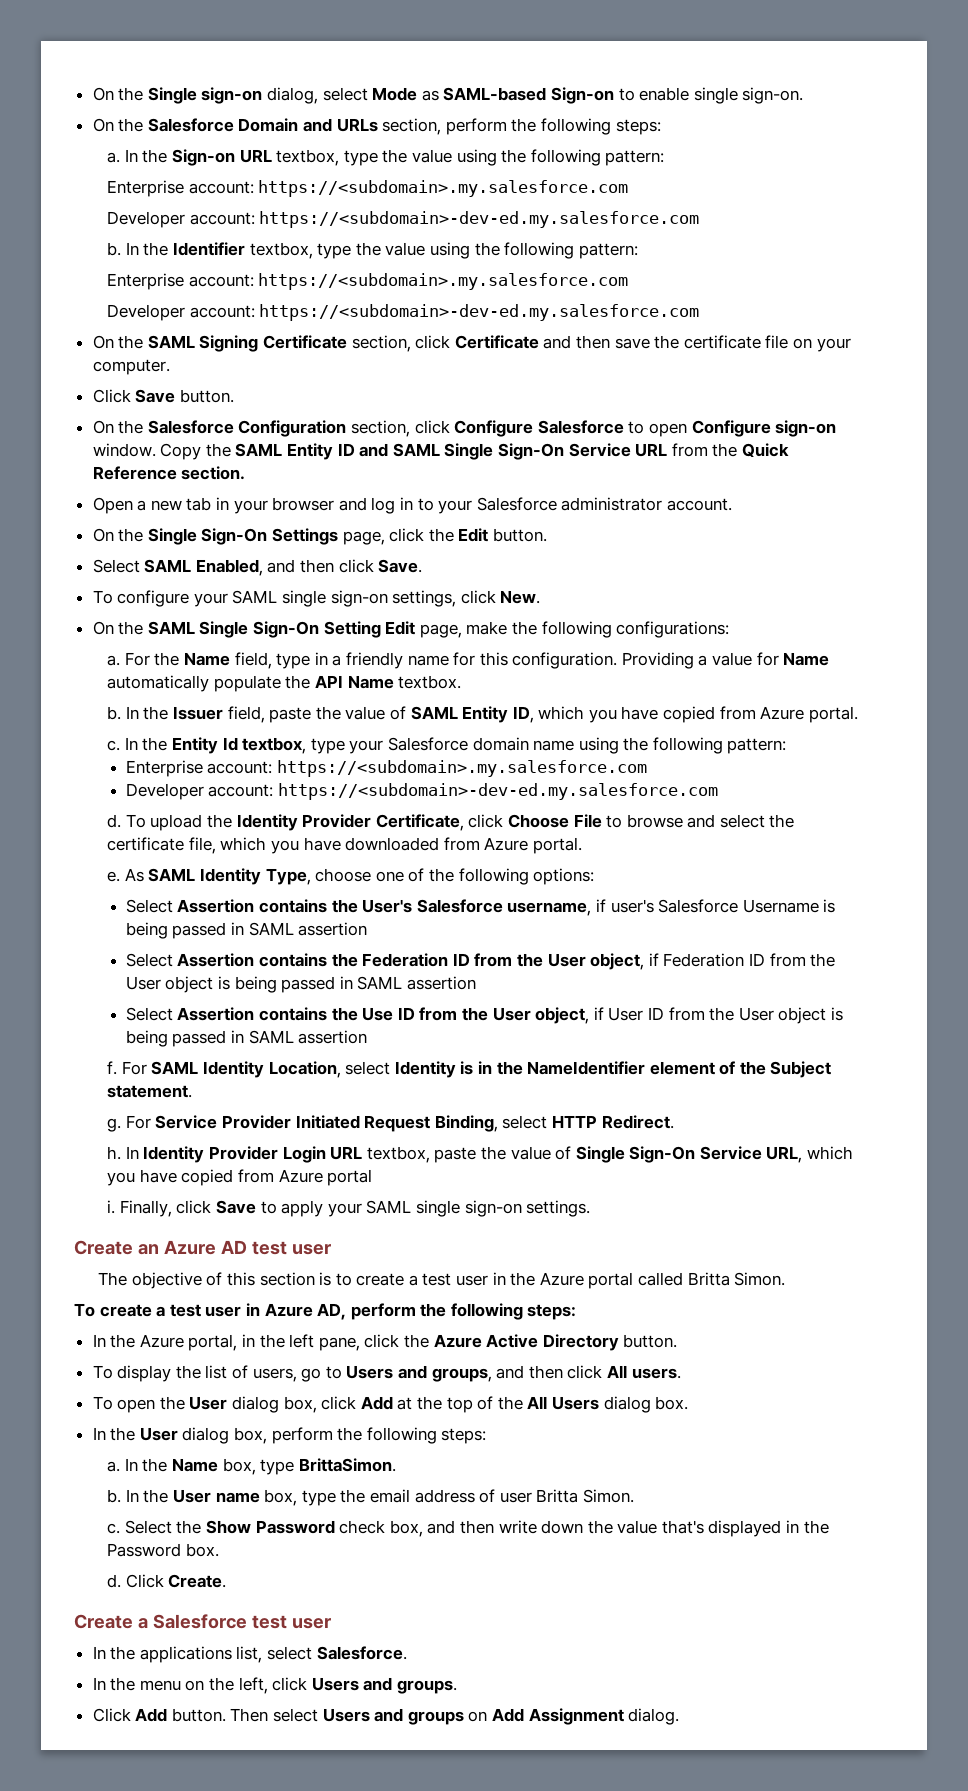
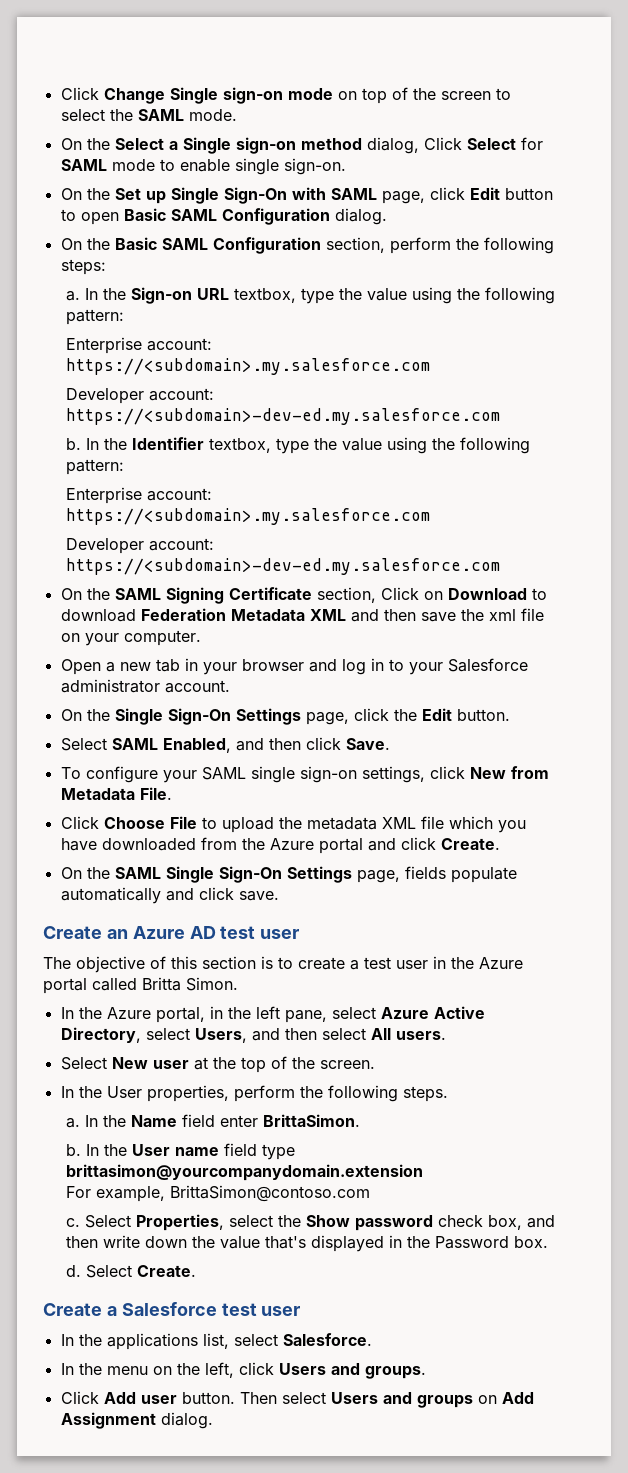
- On the Single sign-on dialog, select Mode as SAML-based Sign-on to enable single sign-on.
+ Click Change Single sign-on mode on top of the screen to select the SAML mode.
+ On the Select a Single sign-on method dialog, Click Select for SAML mode to enable single sign-on.
- On the Salesforce Domain and URLs section, perform the following steps:
+ On the Set up Single Sign-On with SAML page, click Edit button to open Basic SAML Configuration dialog.
+ On the Basic SAML Configuration section, perform the following steps:
- On the SAML Signing Certificate section, click Certificate and then save the certificate file on your computer.
+ On the SAML Signing Certificate section, Click on Download to download Federation Metadata XML and then save the xml file on your computer.
- Click Save button.
- On the Salesforce Configuration section, click Configure Salesforce to open Configure sign-on window. Copy the SAML Entity ID and SAML Single Sign-On Service URL from the Quick Reference section.
- To configure your SAML single sign-on settings, click New.
+ To configure your SAML single sign-on settings, click New from Metadata File.
+ Click Choose File to upload the metadata XML file which you have downloaded from the Azure portal and click Create.
- On the SAML Single Sign-On Setting Edit page, make the following configurations:
- a. For the Name field, type in a friendly name for this configuration. Providing a value for Name automatically populate the API Name textbox.
- b. In the Issuer field, paste the value of SAML Entity ID, which you have copied from Azure portal.
- c. In the Entity Id textbox, type your Salesforce domain name using the following pattern:
- Enterprise account: https://<subdomain>.my.salesforce.com
- Developer account: https://<subdomain>-dev-ed.my.salesforce.com
- d. To upload the Identity Provider Certificate, click Choose File to browse and select the certificate file, which you have downloaded from Azure portal.
- e. As SAML Identity Type, choose one of the following options:
- Select Assertion contains the User's Salesforce username, if user's Salesforce Username is being passed in SAML assertion
- Select Assertion contains the Federation ID from the User object, if Federation ID from the User object is being passed in SAML assertion
- Select Assertion contains the Use ID from the User object, if User ID from the User object is being passed in SAML assertion
- f. For SAML Identity Location, select Identity is in the NameIdentifier element of the Subject statement.
- g. For Service Provider Initiated Request Binding, select HTTP Redirect.
- h. In Identity Provider Login URL textbox, paste the value of Single Sign-On Service URL, which you have copied from Azure portal
- i. Finally, click Save to apply your SAML single sign-on settings.
+ On the SAML Single Sign-On Settings page, fields populate automatically and click save.
- To create a test user in Azure AD, perform the following steps:
- In the Azure portal, in the left pane, click the Azure Active Directory button.
- To display the list of users, go to Users and groups, and then click All users.
+ In the Azure portal, in the left pane, select Azure Active Directory, select Users, and then select All users.
- To open the User dialog box, click Add at the top of the All Users dialog box.
- In the User dialog box, perform the following steps:
+ Select New user at the top of the screen.
+ In the User properties, perform the following steps.
- In the Name box, type BrittaSimon.
+ In the Name field enter BrittaSimon.
- In the User name box, type the email address of user Britta Simon.
+ In the User name field type brittasimon@yourcompanydomain.extension
+ For example, BrittaSimon@contoso.com
- Select the Show Password check box, and then write down the value that's displayed in the Password box.
+ Select Properties, select the Show password check box, and then write down the value that's displayed in the Password box.
- Click Create.
+ Select Create.
- Click Add button.
+ Click Add user button.

